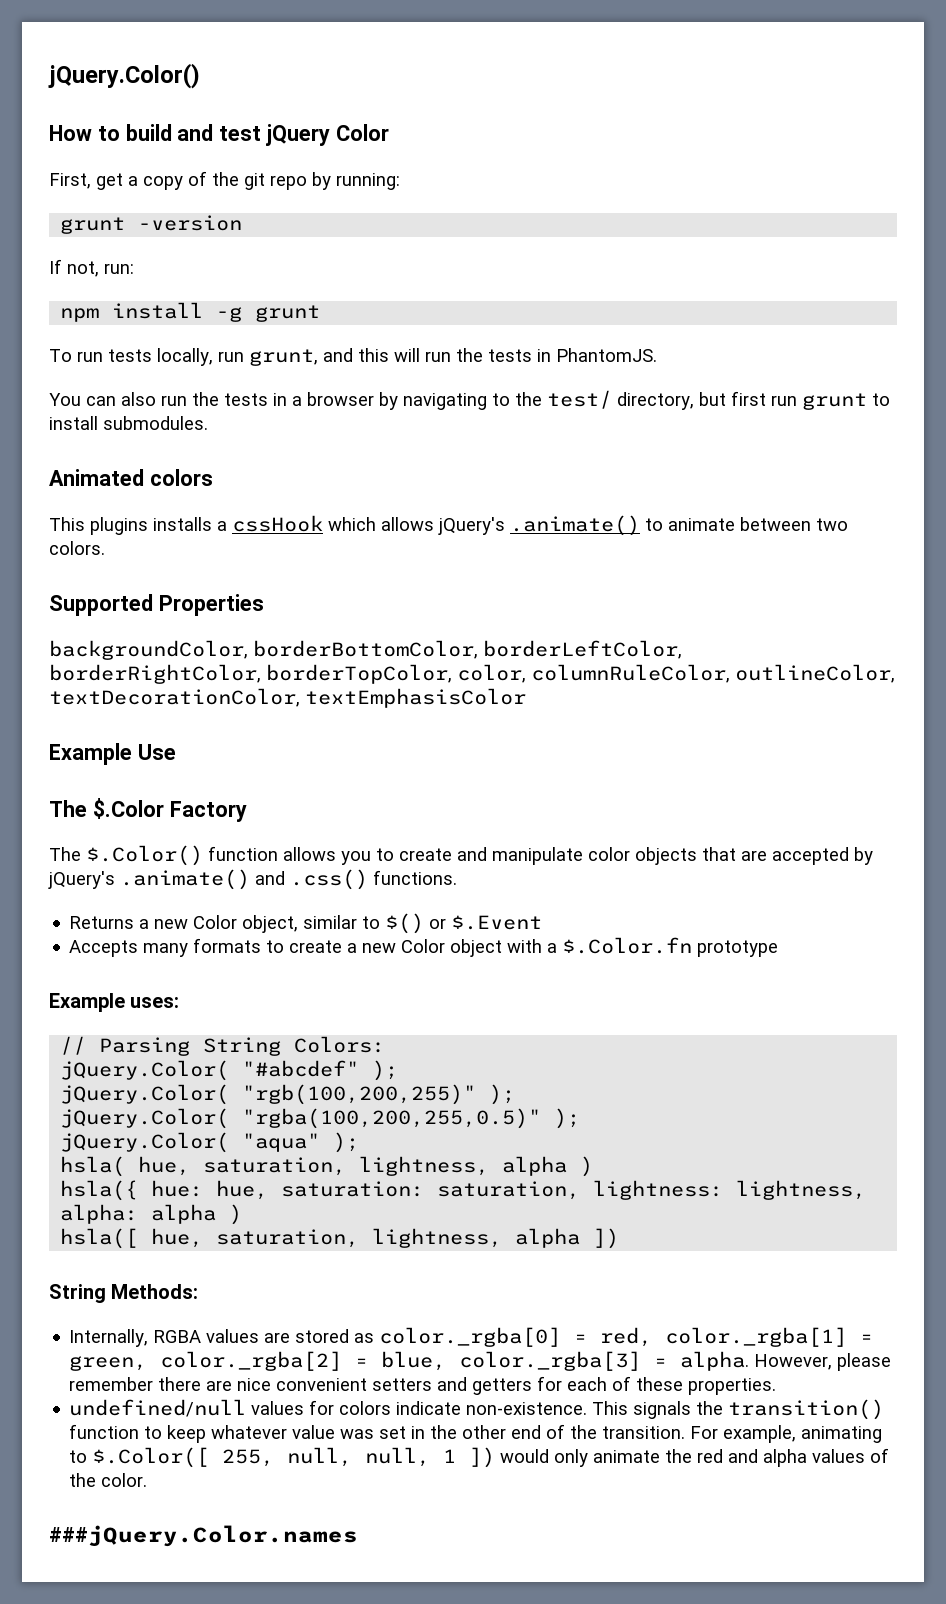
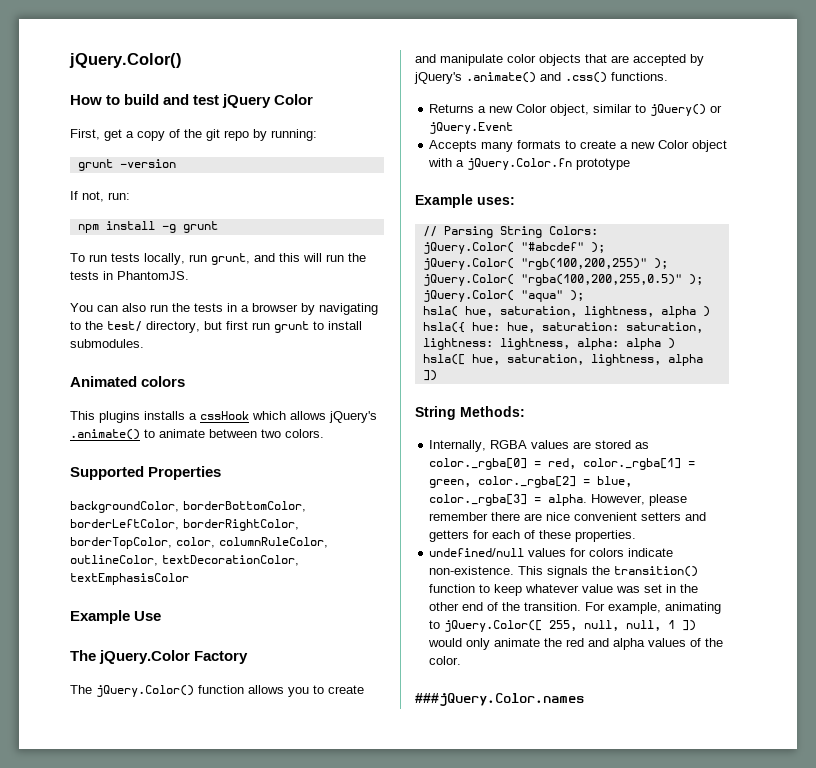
- The $.Color Factory
+ The jQuery.Color Factory
- The $.Color() function allows you to create and manipulate color objects that are accepted by jQuery's .animate() and .css() functions.
+ The jQuery.Color() function allows you to create and manipulate color objects that are accepted by jQuery's .animate() and .css() functions.
- Returns a new Color object, similar to $() or $.Event
+ Returns a new Color object, similar to jQuery() or jQuery.Event
- Accepts many formats to create a new Color object with a $.Color.fn prototype
+ Accepts many formats to create a new Color object with a jQuery.Color.fn prototype
- For example, animating to $.Color([ 255, null, null, 1 ]) would only animate the red and alpha values of the color.
+ For example, animating to jQuery.Color([ 255, null, null, 1 ]) would only animate the red and alpha values of the color.

